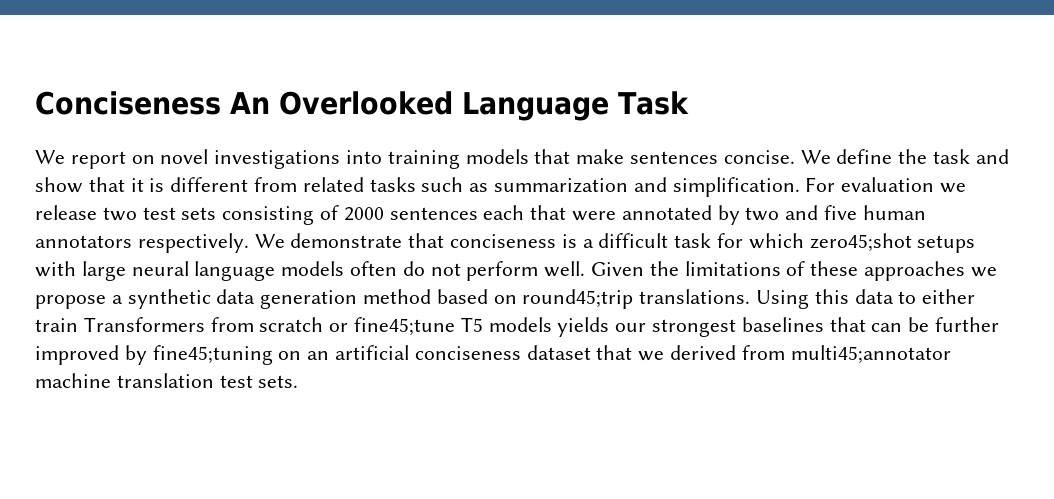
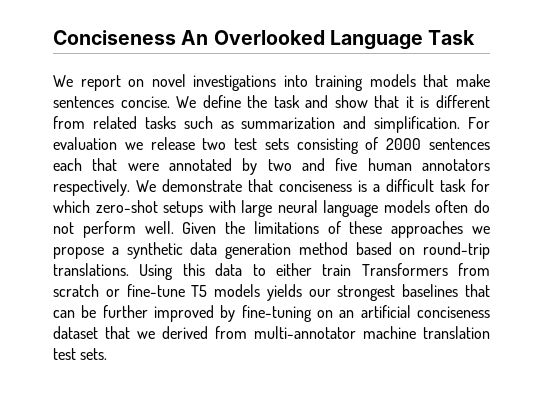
- We demonstrate that conciseness is a difficult task for which zero45;shot setups with large neural language models often do not perform well.
+ We demonstrate that conciseness is a difficult task for which zero-shot setups with large neural language models often do not perform well.
- Given the limitations of these approaches we propose a synthetic data generation method based on round45;trip translations.
+ Given the limitations of these approaches we propose a synthetic data generation method based on round-trip translations.
- Using this data to either train Transformers from scratch or fine45;tune T5 models yields our strongest baselines that can be further improved by fine45;tuning on an artificial conciseness dataset that we derived from multi45;annotator machine translation test sets.
+ Using this data to either train Transformers from scratch or fine-tune T5 models yields our strongest baselines that can be further improved by fine-tuning on an artificial conciseness dataset that we derived from multi-annotator machine translation test sets.

